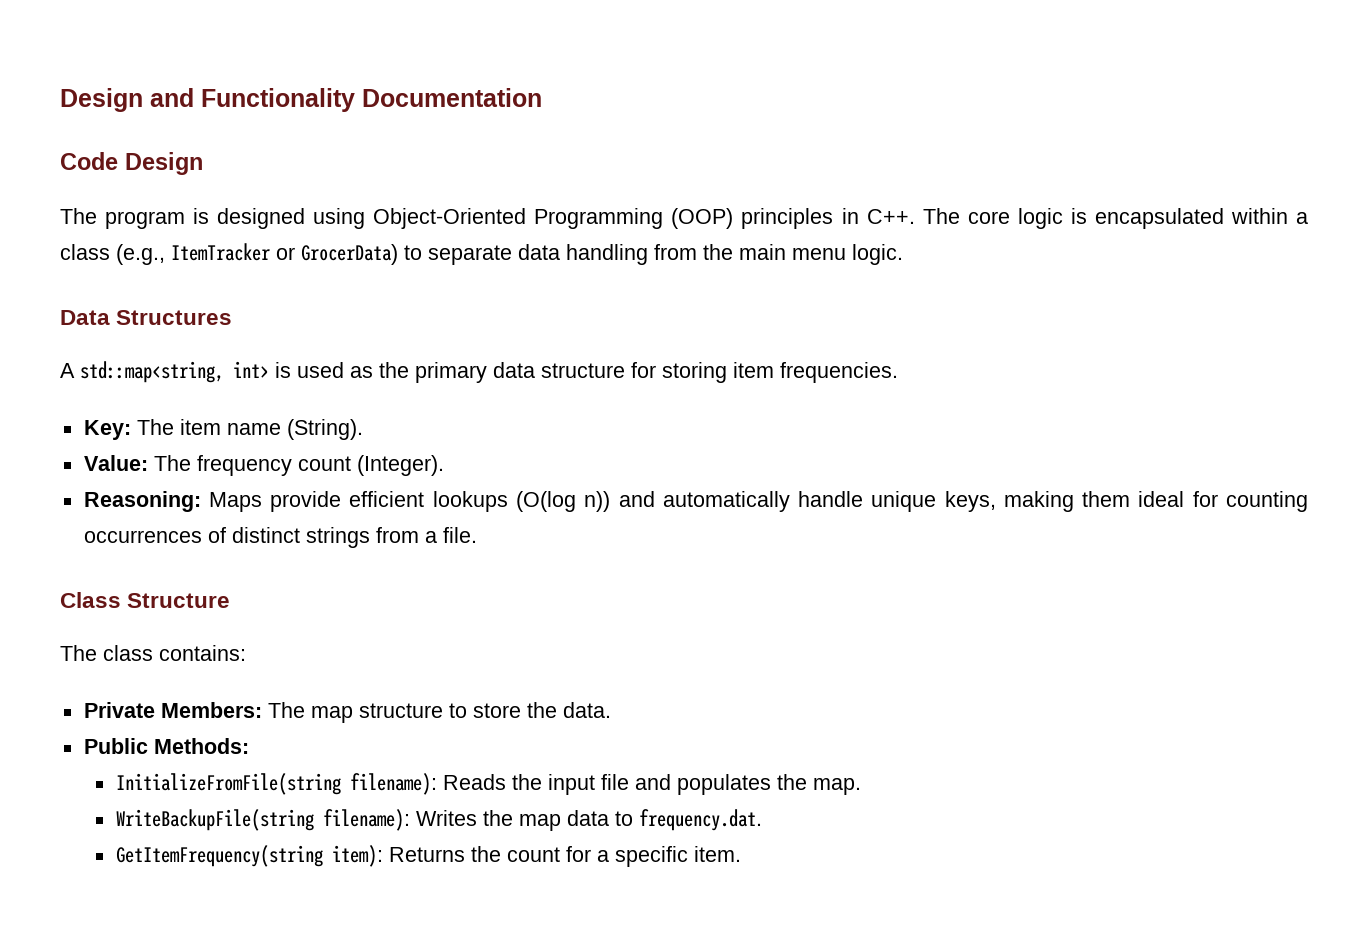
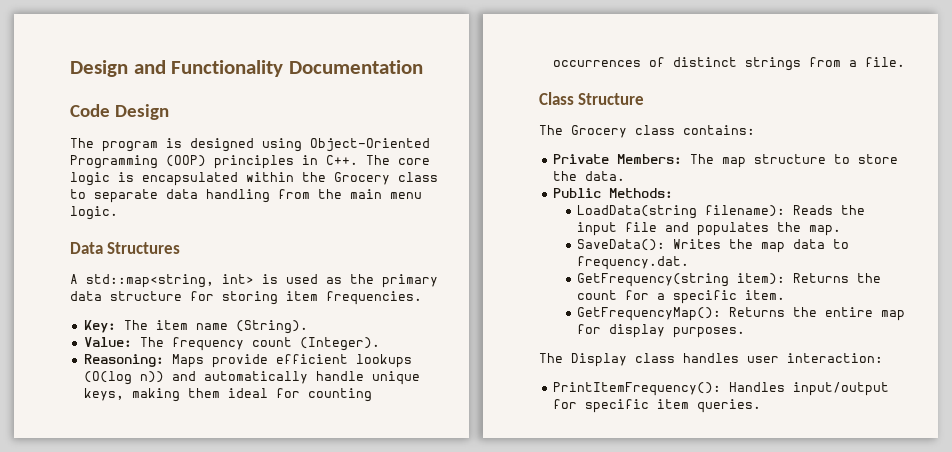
- The program is designed using Object-Oriented Programming (OOP) principles in C++. The core logic is encapsulated within a class (e.g., ItemTracker or GrocerData) to separate data handling from the main menu logic.
+ The program is designed using Object-Oriented Programming (OOP) principles in C++. The core logic is encapsulated within the Grocery class to separate data handling from the main menu logic.
- The class contains:
+ The Grocery class contains:
- InitializeFromFile(string filename): Reads the input file and populates the map.
+ LoadData(string filename): Reads the input file and populates the map.
- WriteBackupFile(string filename): Writes the map data to frequency.dat.
+ SaveData(): Writes the map data to frequency.dat.
- GetItemFrequency(string item): Returns the count for a specific item.
+ GetFrequency(string item): Returns the count for a specific item.
+ GetFrequencyMap(): Returns the entire map for display purposes.
+ The Display class handles user interaction:
+ PrintItemFrequency(): Handles input/output for specific item queries.

